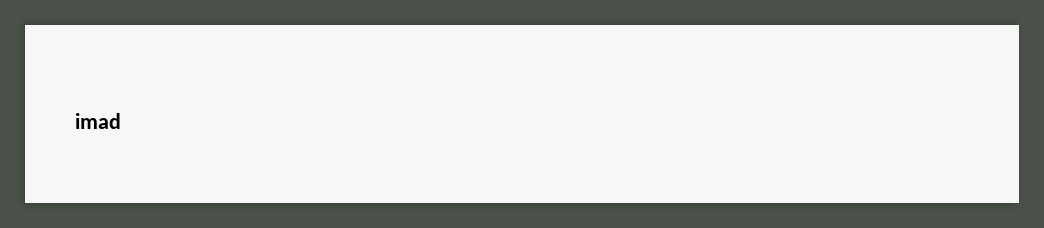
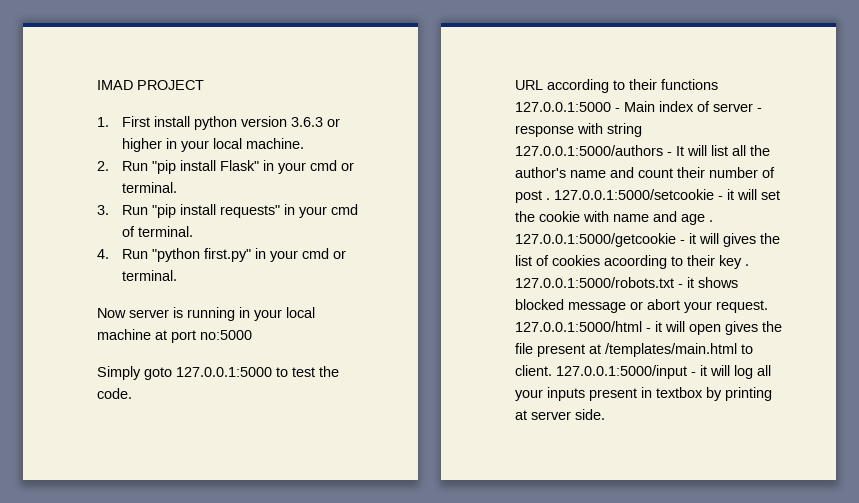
- imad
+ IMAD PROJECT
+ 1. First install python version 3.6.3 or higher in your local machine.
+ 2. Run "pip install Flask" in your cmd or terminal.
+ 3. Run "pip install requests" in your cmd of terminal.
+ 4. Run "python first.py" in your cmd or terminal.
+ Now server is running in your local machine at port no:5000
+ Simply goto 127.0.0.1:5000 to test the code.
+ URL according to their functions 127.0.0.1:5000 - Main index of server - response with string 127.0.0.1:5000/authors - It will list all the author's name and count their number of post . 127.0.0.1:5000/setcookie - it will set the cookie with name and age . 127.0.0.1:5000/getcookie - it will gives the list of cookies acoording to their key . 127.0.0.1:5000/robots.txt - it shows blocked message or abort your request. 127.0.0.1:5000/html - it will open gives the file present at /templates/main.html to client. 127.0.0.1:5000/input - it will log all your inputs present in textbox by printing at server side.

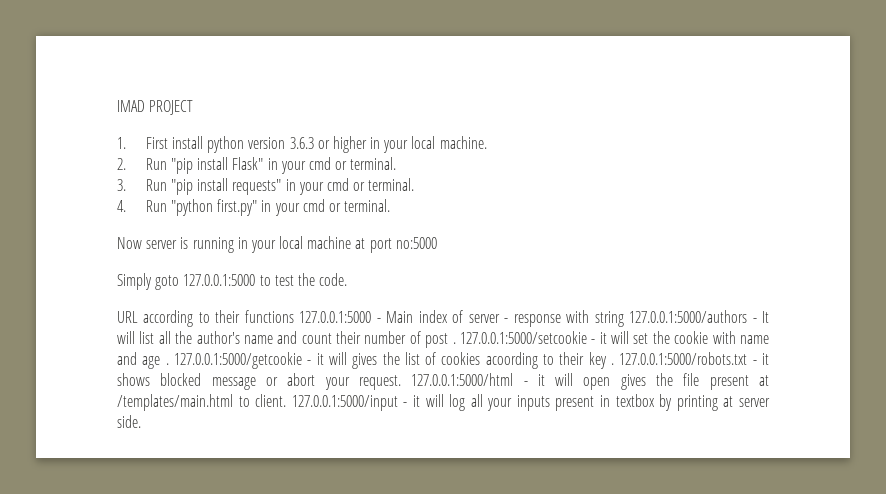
- 3. Run "pip install requests" in your cmd of terminal.
+ 3. Run "pip install requests" in your cmd or terminal.

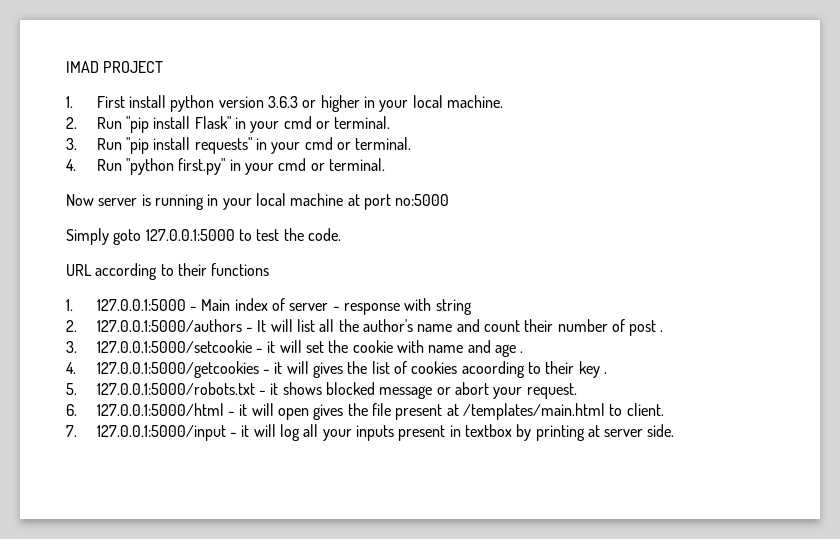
- URL according to their functions 127.0.0.1:5000 - Main index of server - response with string 127.0.0.1:5000/authors - It will list all the author's name and count their number of post . 127.0.0.1:5000/setcookie - it will set the cookie with name and age . 127.0.0.1:5000/getcookie - it will gives the list of cookies acoording to their key . 127.0.0.1:5000/robots.txt - it shows blocked message or abort your request. 127.0.0.1:5000/html - it will open gives the file present at /templates/main.html to client. 127.0.0.1:5000/input - it will log all your inputs present in textbox by printing at server side.
+ URL according to their functions
+ 1. 127.0.0.1:5000 - Main index of server - response with string
+ 2. 127.0.0.1:5000/authors - It will list all the author's name and count their number of post .
+ 3. 127.0.0.1:5000/setcookie - it will set the cookie with name and age .
+ 4. 127.0.0.1:5000/getcookies - it will gives the list of cookies acoording to their key .
+ 5. 127.0.0.1:5000/robots.txt - it shows blocked message or abort your request.
+ 6. 127.0.0.1:5000/html - it will open gives the file present at /templates/main.html to client.
+ 7. 127.0.0.1:5000/input - it will log all your inputs present in textbox by printing at server side.

